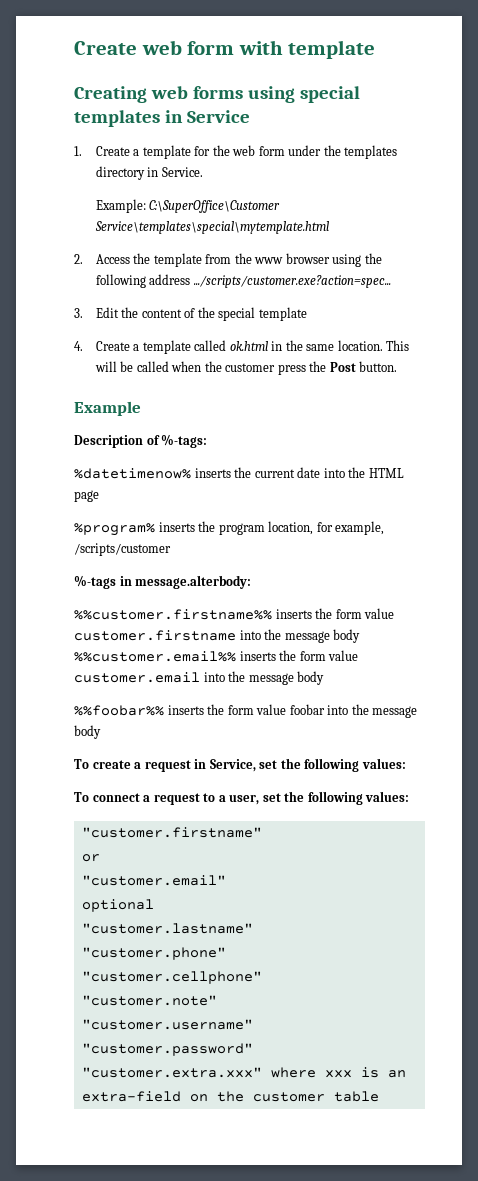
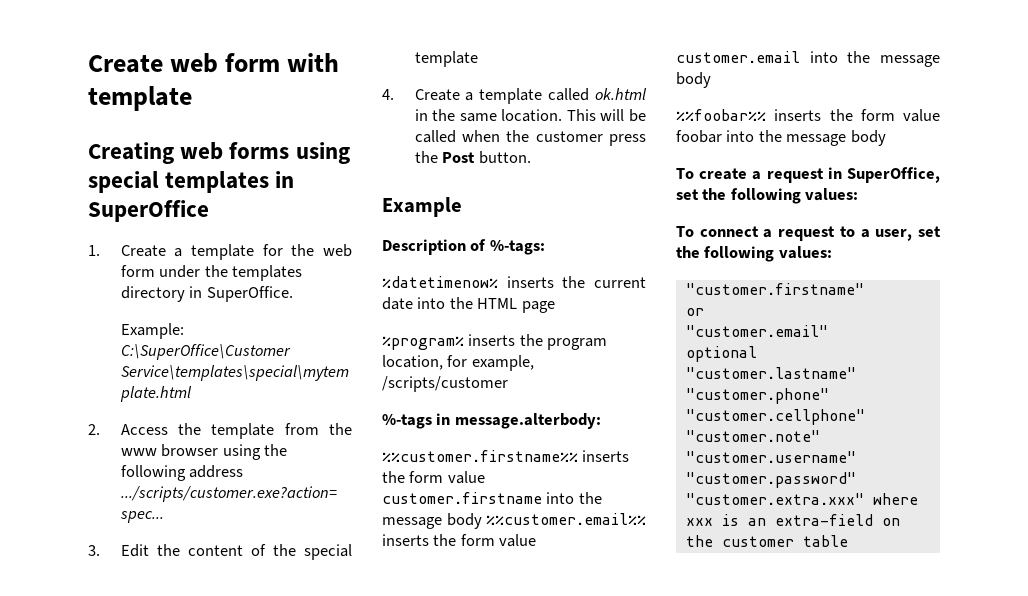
- Creating web forms using special templates in Service
+ Creating web forms using special templates in SuperOffice
- 1. Create a template for the web form under the templates directory in Service.
+ 1. Create a template for the web form under the templates directory in SuperOffice.
- To create a request in Service, set the following values:
+ To create a request in SuperOffice, set the following values:

